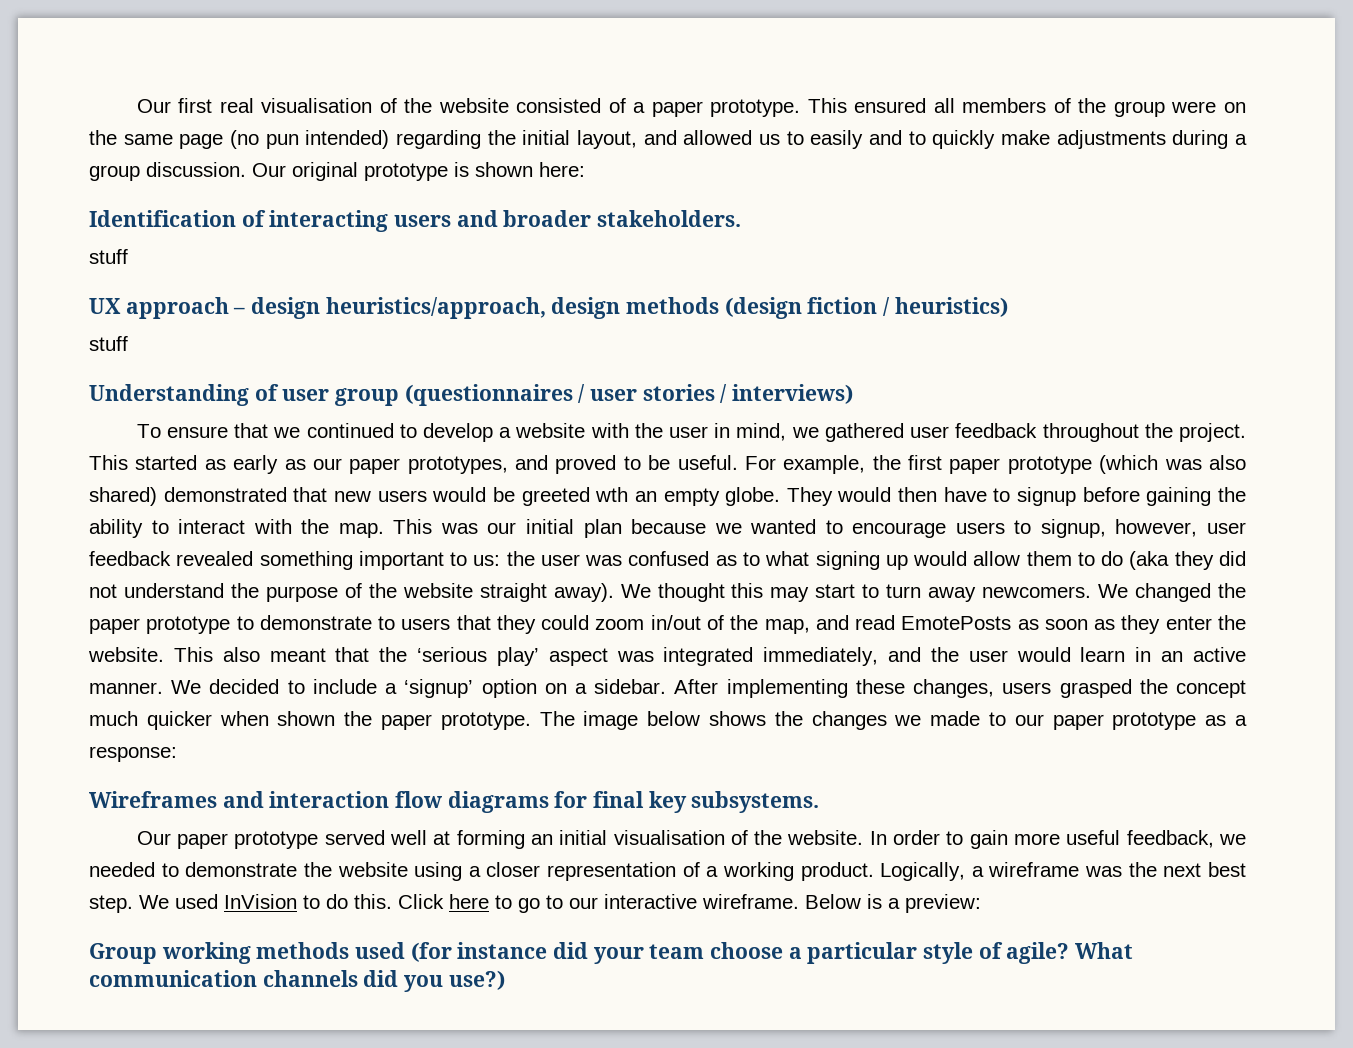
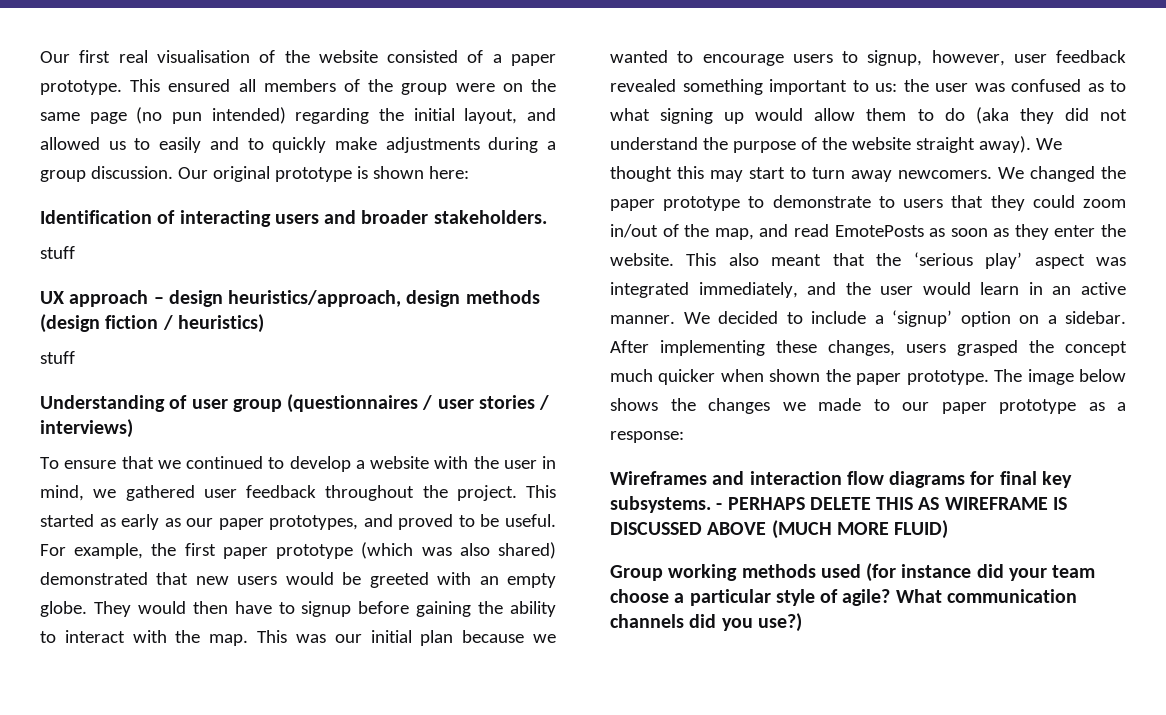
- For example, the first paper prototype (which was also shared) demonstrated that new users would be greeted wth an empty globe.
+ For example, the first paper prototype (which was also shared) demonstrated that new users would be greeted with an empty globe.
- Wireframes and interaction flow diagrams for final key subsystems.
- Our paper prototype served well at forming an initial visualisation of the website. In order to gain more useful feedback, we needed to demonstrate the website using a closer representation of a working product. Logically, a wireframe was the next best step. We used InVision to do this. Click here to go to our interactive wireframe. Below is a preview:
+ Wireframes and interaction flow diagrams for final key subsystems. - PERHAPS DELETE THIS AS WIREFRAME IS DISCUSSED ABOVE (MUCH MORE FLUID)

